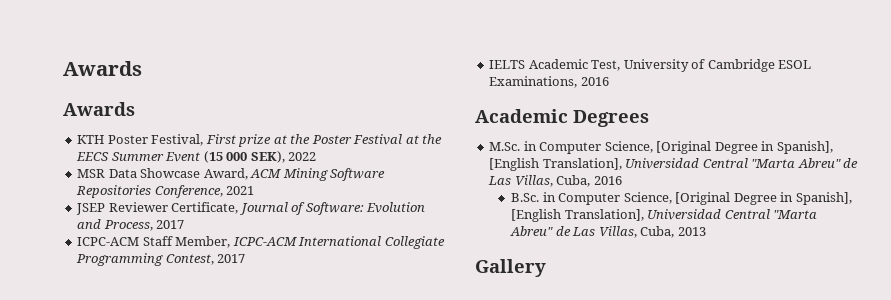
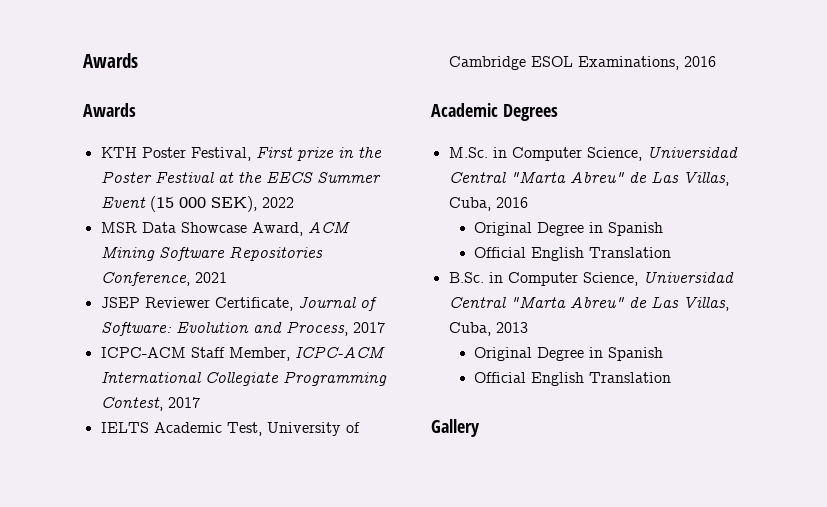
- KTH Poster Festival, First prize at the Poster Festival at the EECS Summer Event (15 000 SEK), 2022
+ KTH Poster Festival, First prize in the Poster Festival at the EECS Summer Event (15 000 SEK), 2022
- M.Sc. in Computer Science, [Original Degree in Spanish], [English Translation], Universidad Central "Marta Abreu" de Las Villas, Cuba, 2016
- B.Sc. in Computer Science, [Original Degree in Spanish], [English Translation], Universidad Central "Marta Abreu" de Las Villas, Cuba, 2013
+ M.Sc. in Computer Science, Universidad Central "Marta Abreu" de Las Villas, Cuba, 2016
+ Original Degree in Spanish
+ Official English Translation
+ B.Sc. in Computer Science, Universidad Central "Marta Abreu" de Las Villas, Cuba, 2013
+ Original Degree in Spanish
+ Official English Translation

